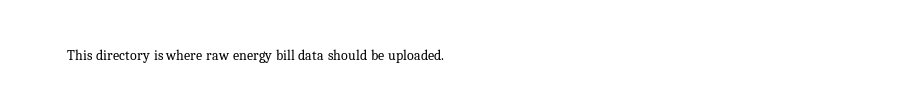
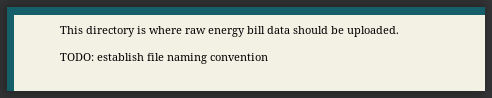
+ TODO: establish file naming convention

